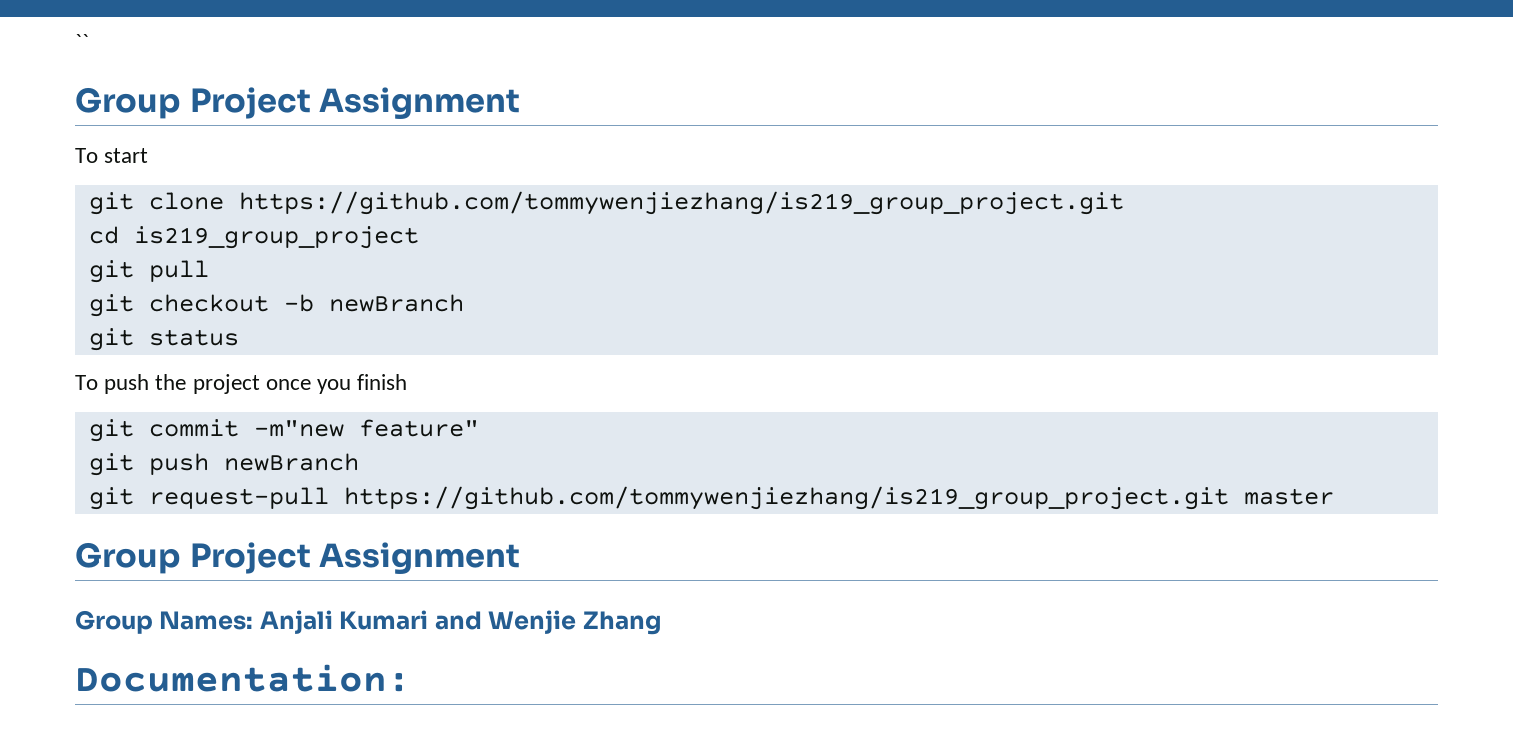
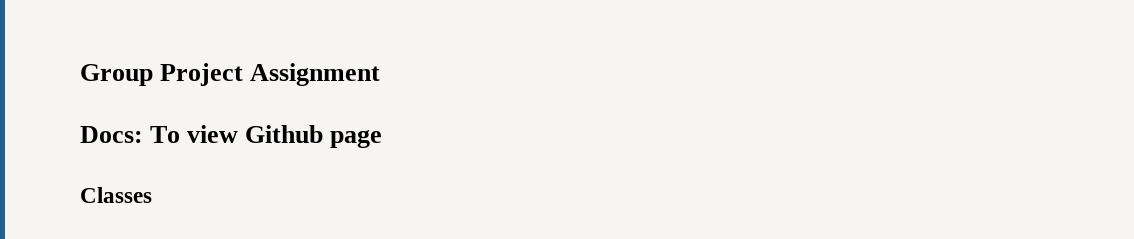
- ``
  Group Project Assignment
- To start
- git clone https://github.com/tommywenjiezhang/is219_group_project.git
- cd is219_group_project
- git pull
- git checkout -b newBranch
- git status
- To push the project once you finish
- git commit -m"new feature"
- git push newBranch
- git request-pull https://github.com/tommywenjiezhang/is219_group_project.git master
- Group Project Assignment
- Group Names: Anjali Kumari and Wenjie Zhang
- Documentation:
+ Docs: To view Github page
+ Classes

